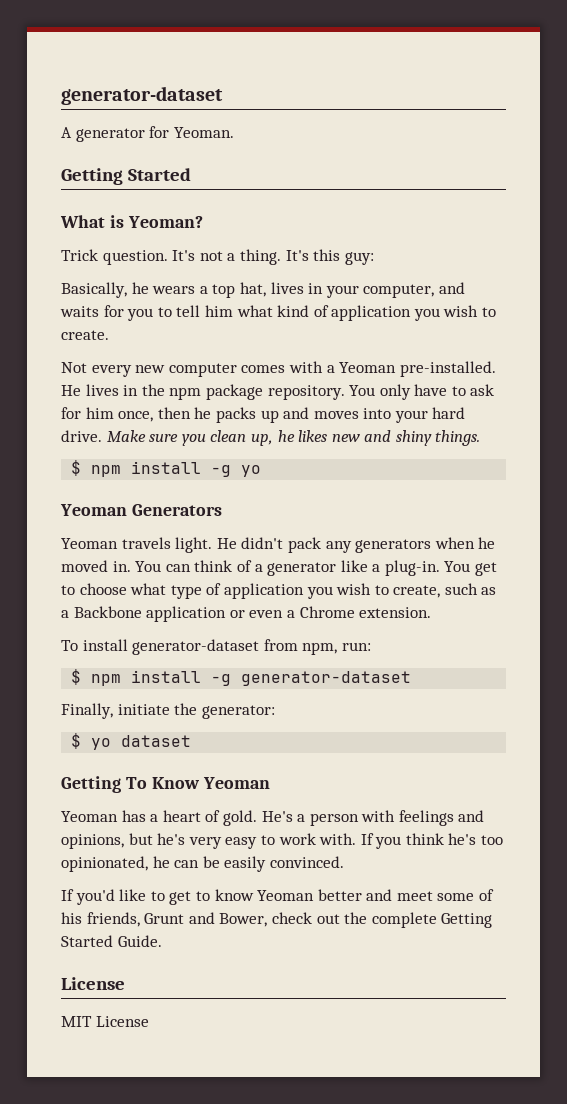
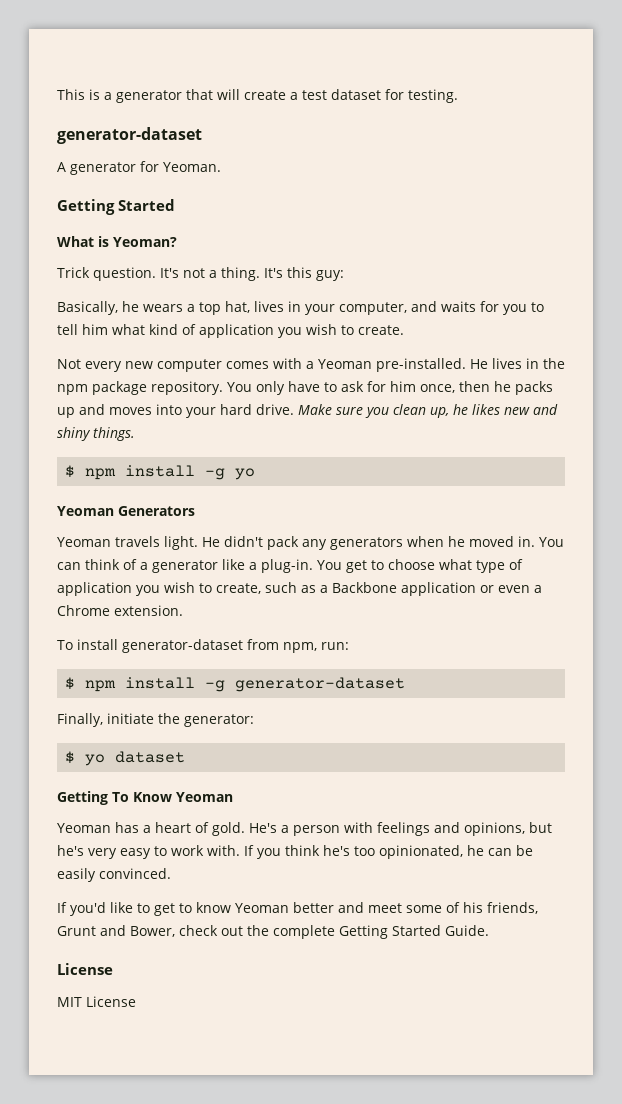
+ This is a generator that will create a test dataset for testing.

